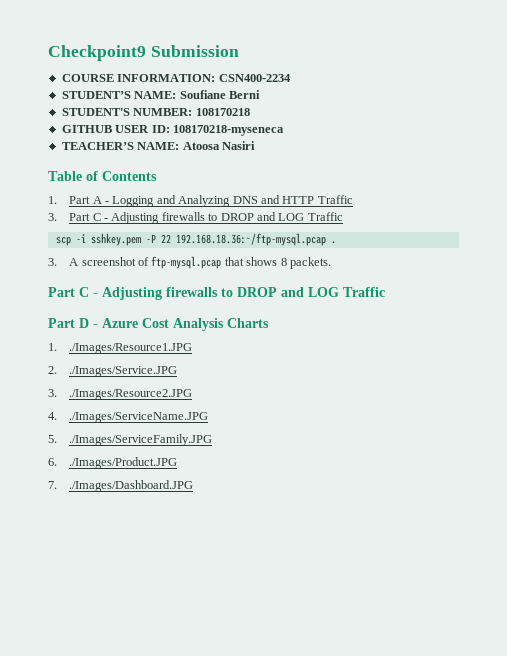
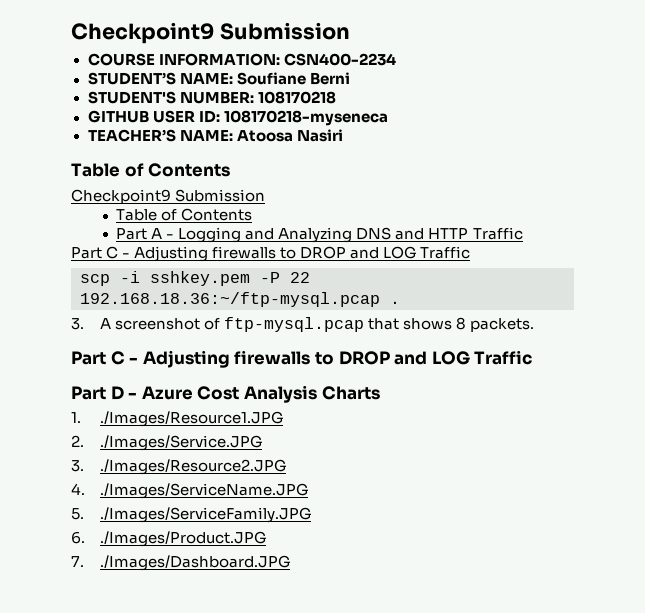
  TEACHER’S NAME: Atoosa Nasiri
  Table of Contents
- 1. Part A - Logging and Analyzing DNS and HTTP Traffic
- 3. Part C - Adjusting firewalls to DROP and LOG Traffic
+ Checkpoint9 Submission
+ Table of Contents
+ Part A - Logging and Analyzing DNS and HTTP Traffic
+ Part C - Adjusting firewalls to DROP and LOG Traffic

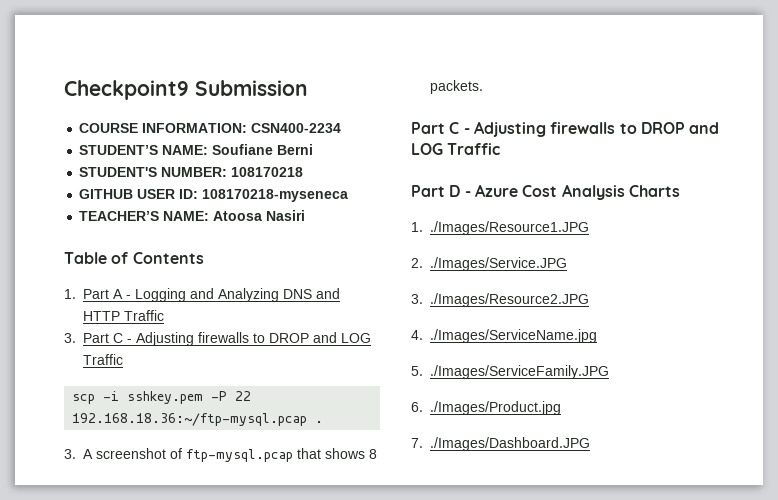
  TEACHER’S NAME: Atoosa Nasiri
  Table of Contents
- Checkpoint9 Submission
- Table of Contents
- Part A - Logging and Analyzing DNS and HTTP Traffic
- Part C - Adjusting firewalls to DROP and LOG Traffic
+ 1. Part A - Logging and Analyzing DNS and HTTP Traffic
+ 3. Part C - Adjusting firewalls to DROP and LOG Traffic
- 4. ./Images/ServiceName.JPG
+ 4. ./Images/ServiceName.jpg
- 6. ./Images/Product.JPG
+ 6. ./Images/Product.jpg

